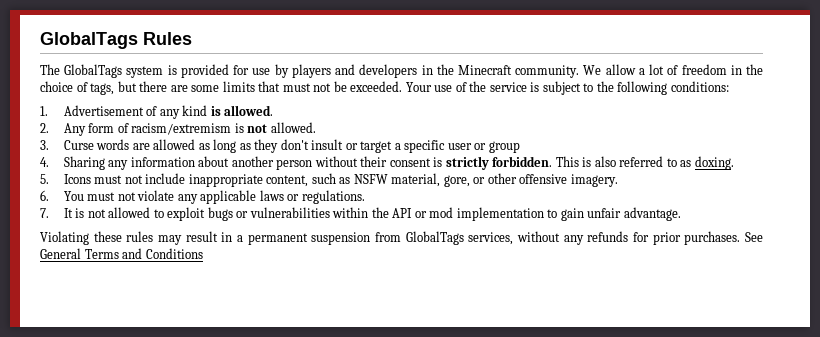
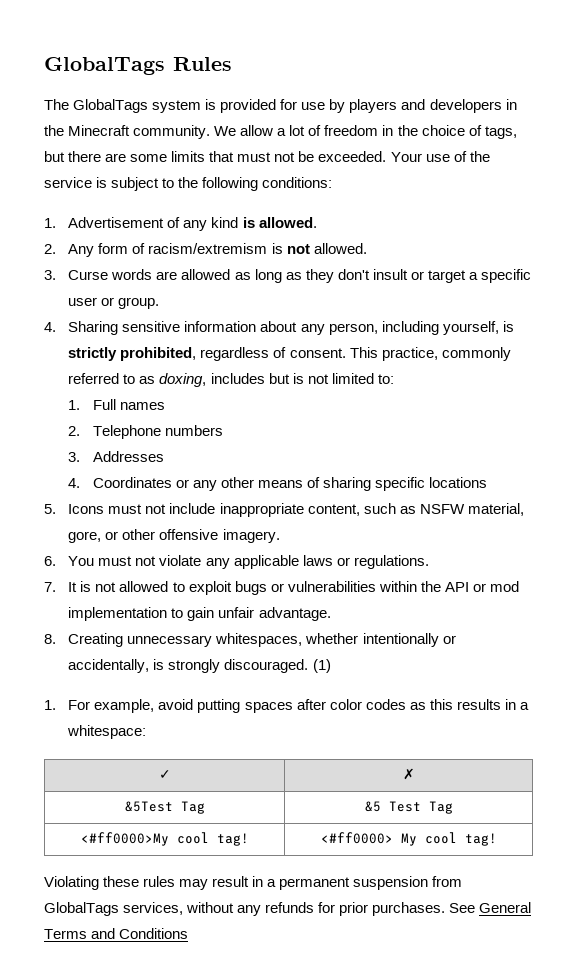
- 3. Curse words are allowed as long as they don't insult or target a specific user or group
+ 3. Curse words are allowed as long as they don't insult or target a specific user or group.
- 4. Sharing any information about another person without their consent is strictly forbidden. This is also referred to as doxing.
+ 4. Sharing sensitive information about any person, including yourself, is strictly prohibited, regardless of consent. This practice, commonly referred to as doxing, includes but is not limited to:
+ 1. Full names
+ 2. Telephone numbers
+ 3. Addresses
+ 4. Coordinates or any other means of sharing specific locations
+ 8. Creating unnecessary whitespaces, whether intentionally or accidentally, is strongly discouraged. (1)
+ 1. For example, avoid putting spaces after color codes as this results in a whitespace:
+ ✓ | ✗
+ &5Test Tag | &5 Test Tag
+ <#ff0000>My cool tag! | <#ff0000> My cool tag!

